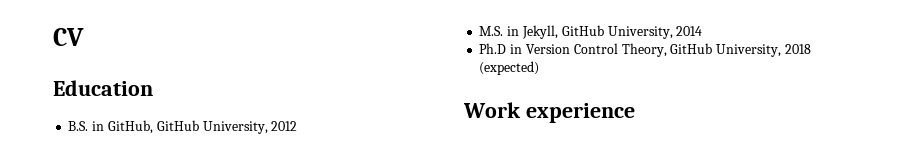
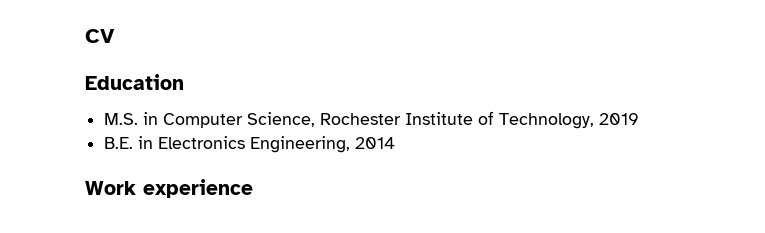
- B.S. in GitHub, GitHub University, 2012
- M.S. in Jekyll, GitHub University, 2014
- Ph.D in Version Control Theory, GitHub University, 2018 (expected)
+ M.S. in Computer Science, Rochester Institute of Technology, 2019
+ B.E. in Electronics Engineering, 2014

